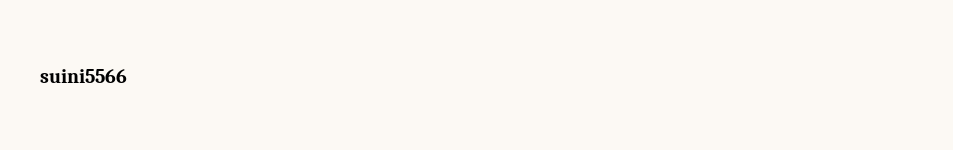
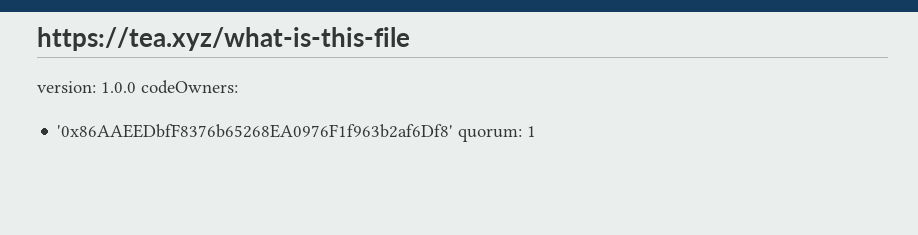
- suini5566
+ https://tea.xyz/what-is-this-file
+ version: 1.0.0 codeOwners:
+ '0x86AAEEDbfF8376b65268EA0976F1f963b2af6Df8' quorum: 1

